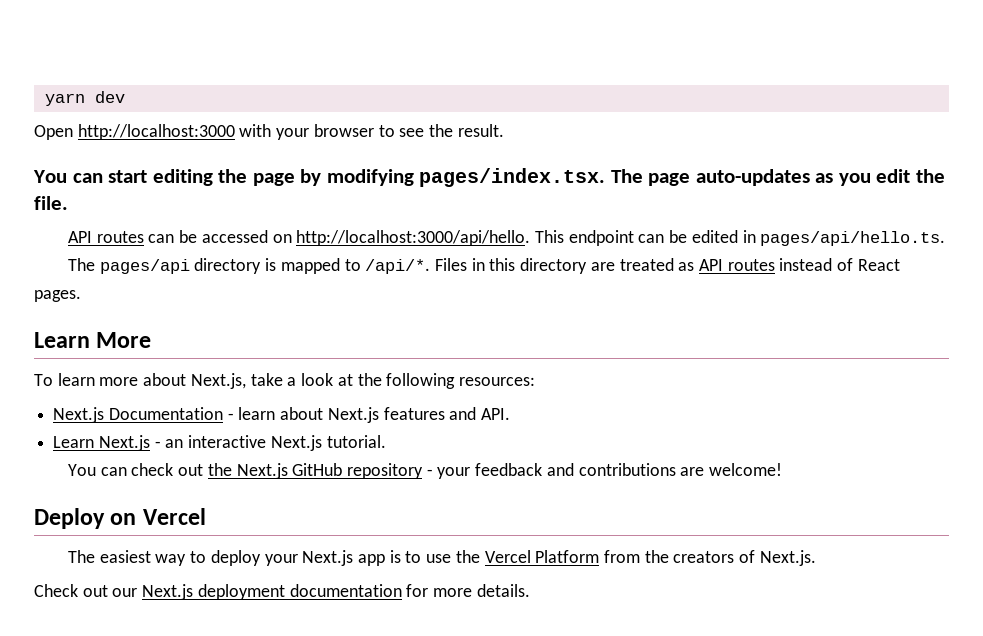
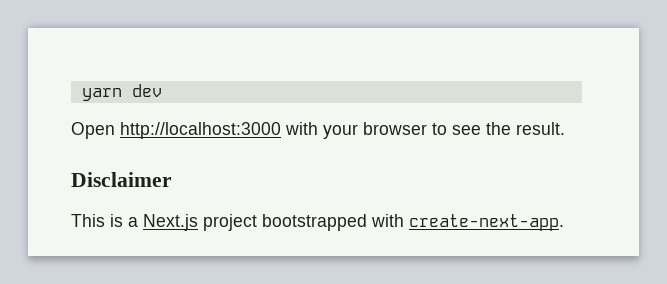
- You can start editing the page by modifying pages/index.tsx. The page auto-updates as you edit the file.
- API routes can be accessed on http://localhost:3000/api/hello. This endpoint can be edited in pages/api/hello.ts.
- The pages/api directory is mapped to /api/*. Files in this directory are treated as API routes instead of React pages.
- Learn More
- To learn more about Next.js, take a look at the following resources:
- Next.js Documentation - learn about Next.js features and API.
- Learn Next.js - an interactive Next.js tutorial.
- You can check out the Next.js GitHub repository - your feedback and contributions are welcome!
- Deploy on Vercel
- The easiest way to deploy your Next.js app is to use the Vercel Platform from the creators of Next.js.
- Check out our Next.js deployment documentation for more details.
+ Disclaimer
+ This is a Next.js project bootstrapped with create-next-app.

